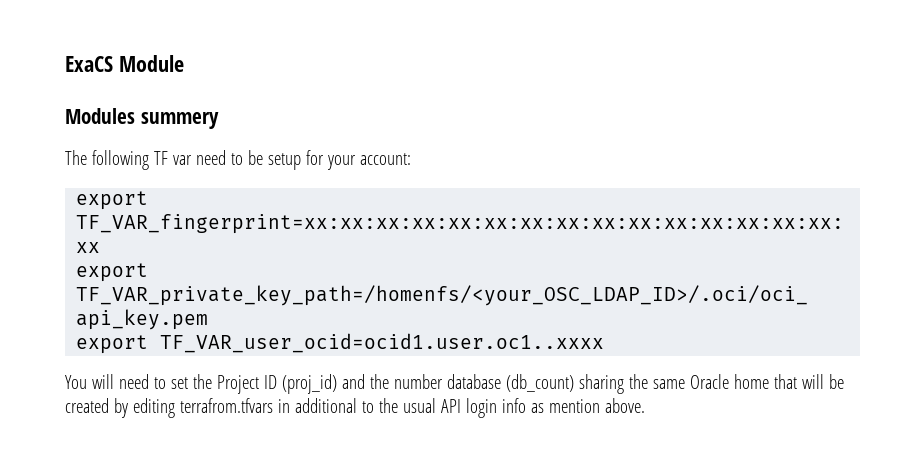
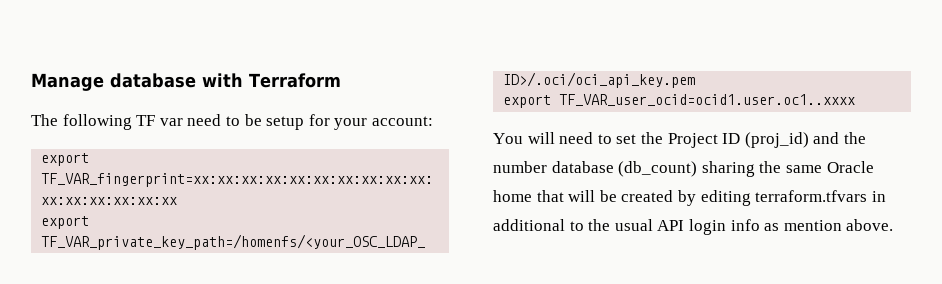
- ExaCS Module
- Modules summery
+ Manage database with Terraform
- You will need to set the Project ID (proj_id) and the number database (db_count) sharing the same Oracle home that will be created by editing terrafrom.tfvars in additional to the usual API login info as mention above.
+ You will need to set the Project ID (proj_id) and the number database (db_count) sharing the same Oracle home that will be created by editing terraform.tfvars in additional to the usual API login info as mention above.

